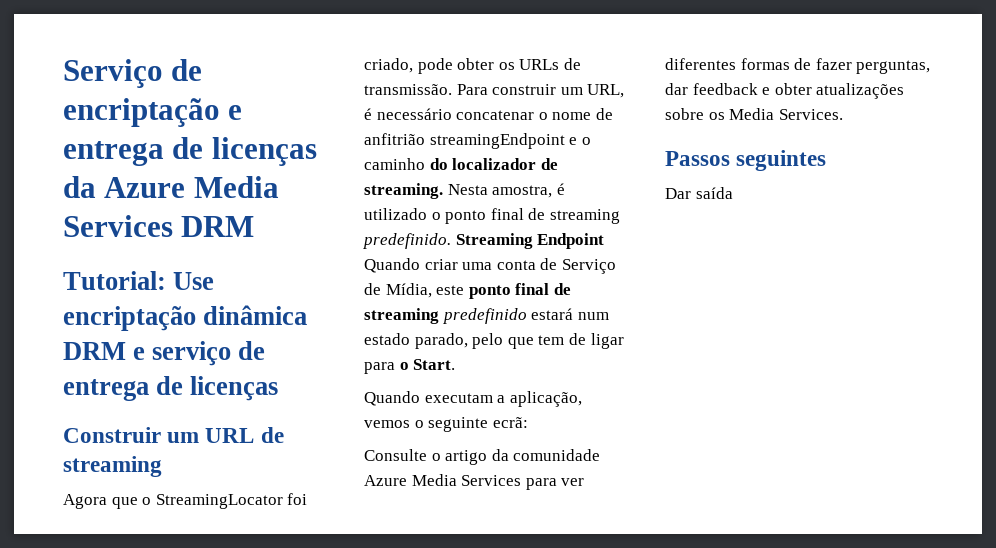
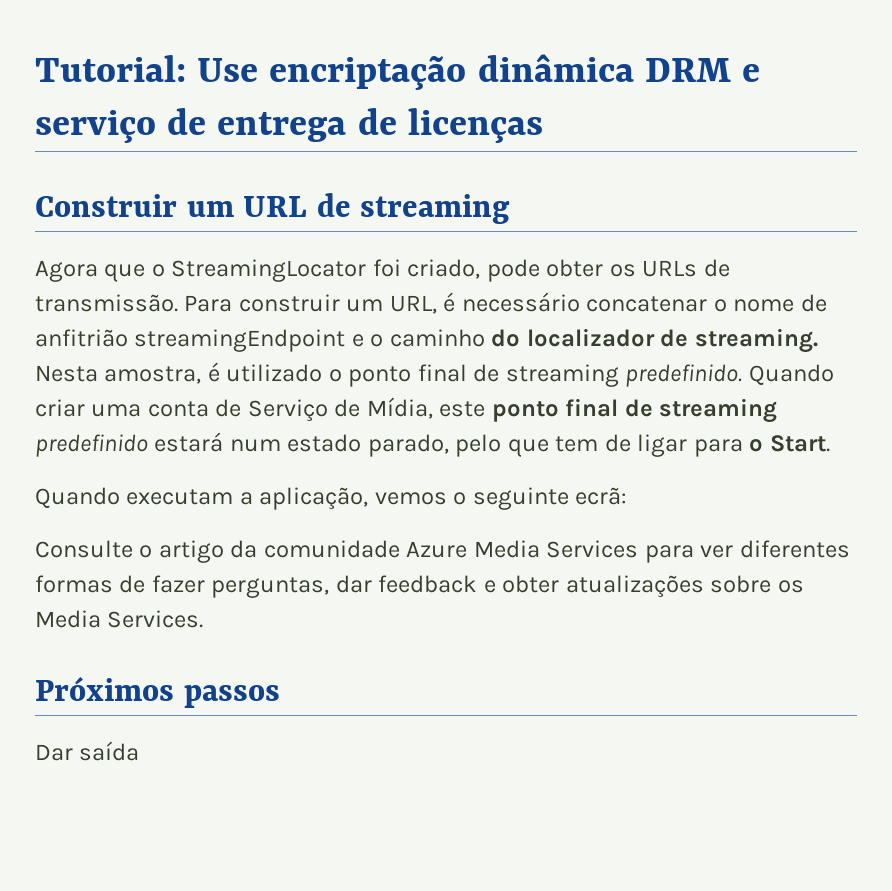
- Serviço de encriptação e entrega de licenças da Azure Media Services DRM
- Streaming Endpoint Quando criar uma conta de Serviço de Mídia, este ponto final de streaming predefinido estará num estado parado, pelo que tem de ligar para o Start.
+ Quando criar uma conta de Serviço de Mídia, este ponto final de streaming predefinido estará num estado parado, pelo que tem de ligar para o Start.
- Passos seguintes
+ Próximos passos

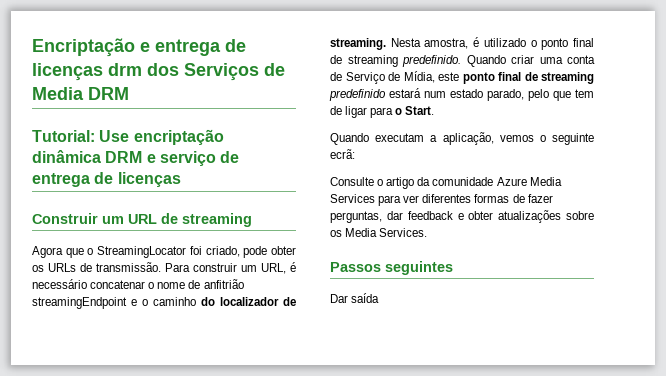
+ Encriptação e entrega de licenças drm dos Serviços de Media DRM
- Próximos passos
+ Passos seguintes

